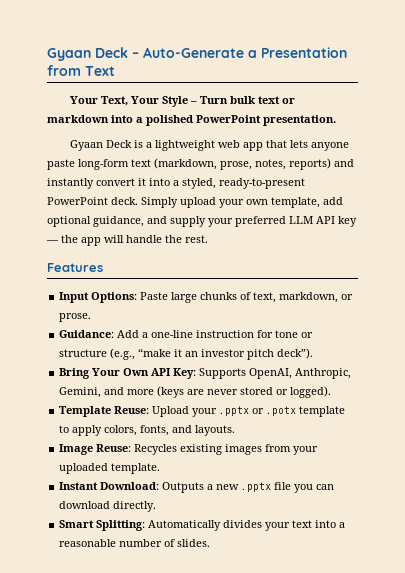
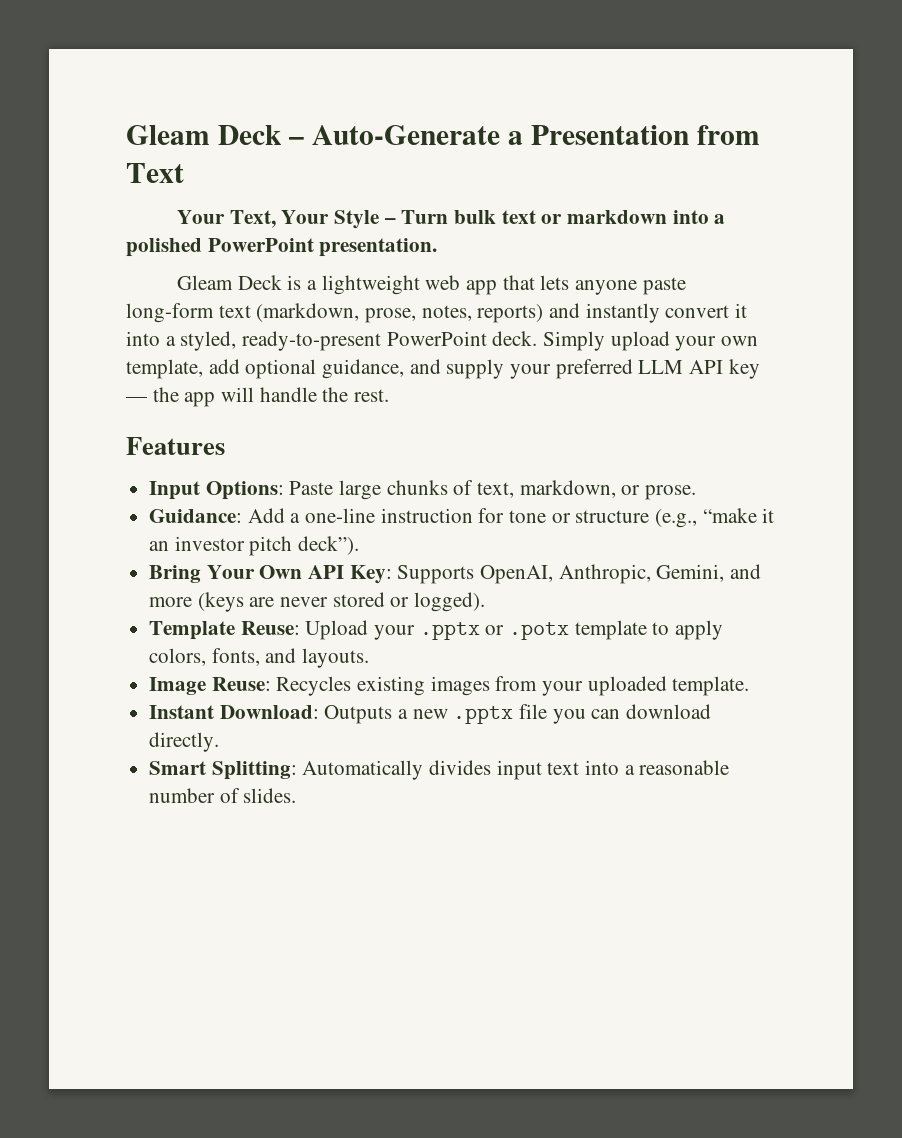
- Gyaan Deck – Auto-Generate a Presentation from Text
+ Gleam Deck – Auto-Generate a Presentation from Text
- Gyaan Deck is a lightweight web app that lets anyone paste long-form text (markdown, prose, notes, reports) and instantly convert it into a styled, ready-to-present PowerPoint deck.
+ Gleam Deck is a lightweight web app that lets anyone paste long-form text (markdown, prose, notes, reports) and instantly convert it into a styled, ready-to-present PowerPoint deck.
- Smart Splitting: Automatically divides your text into a reasonable number of slides.
+ Smart Splitting: Automatically divides input text into a reasonable number of slides.

